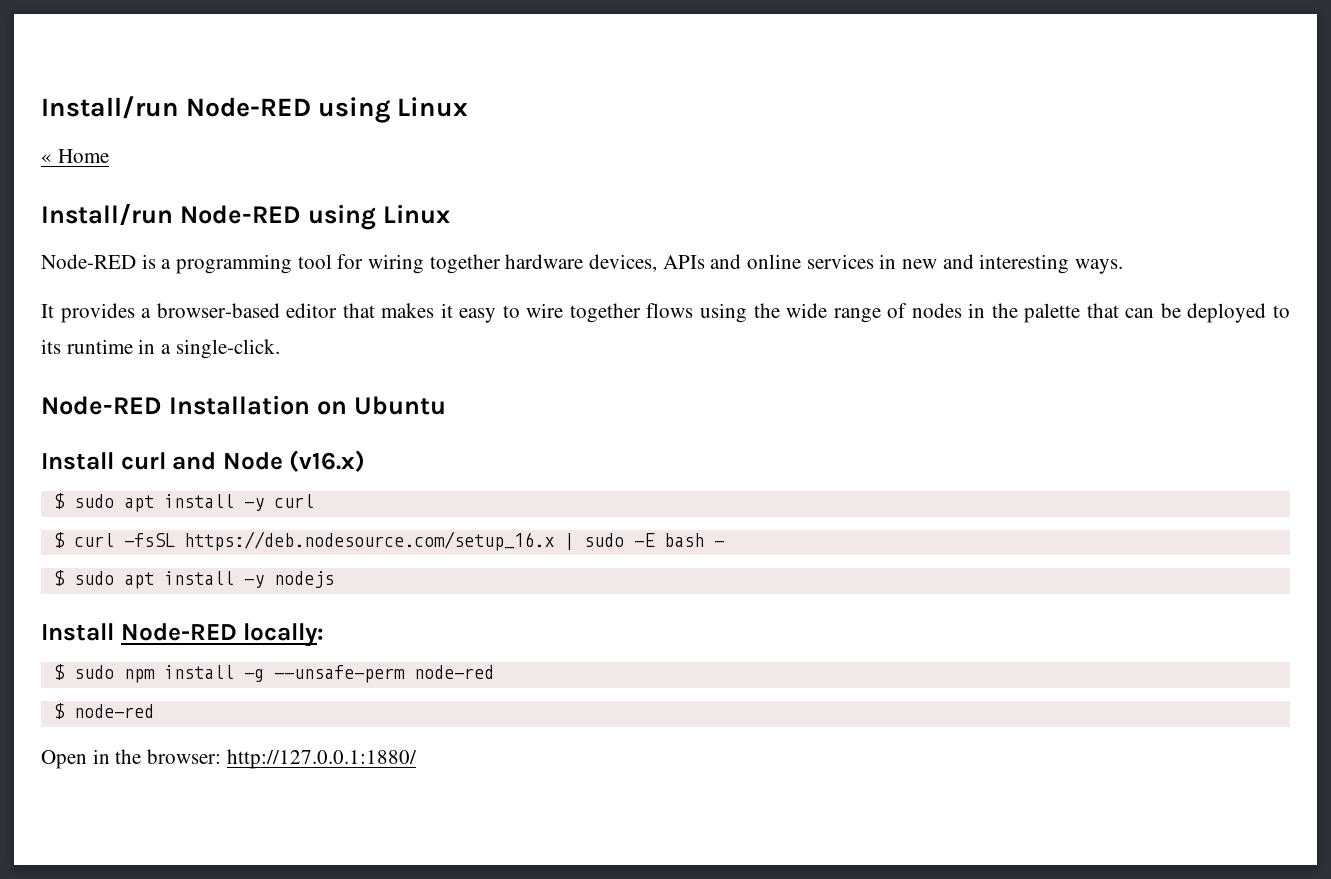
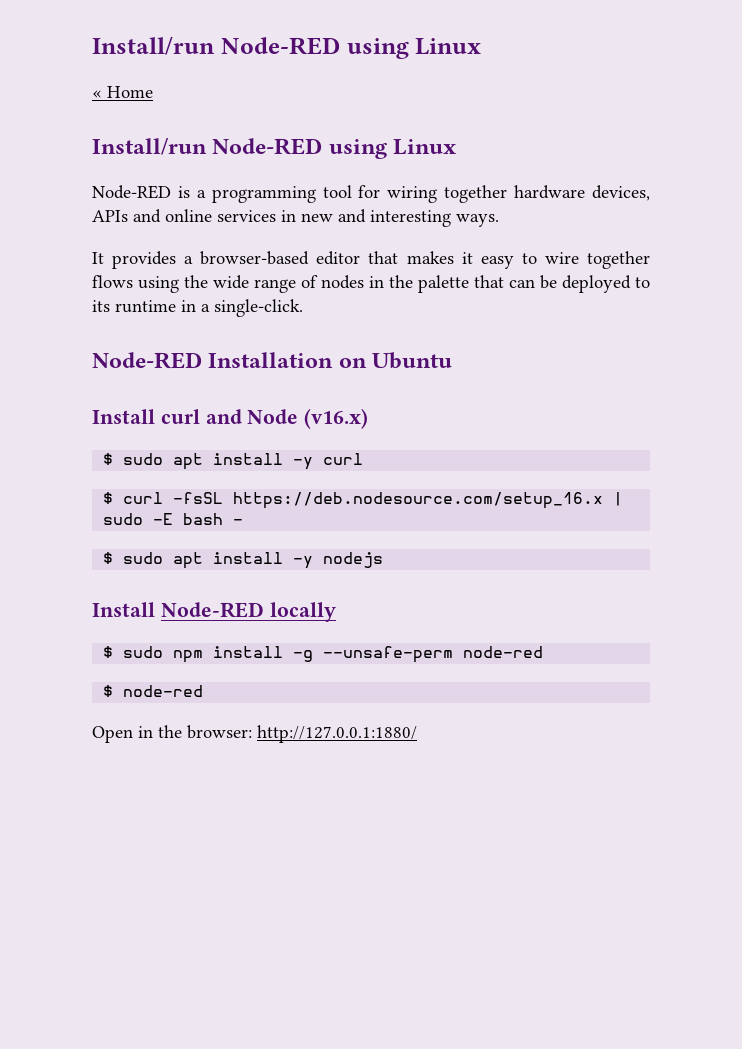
- Install Node-RED locally:
+ Install Node-RED locally

